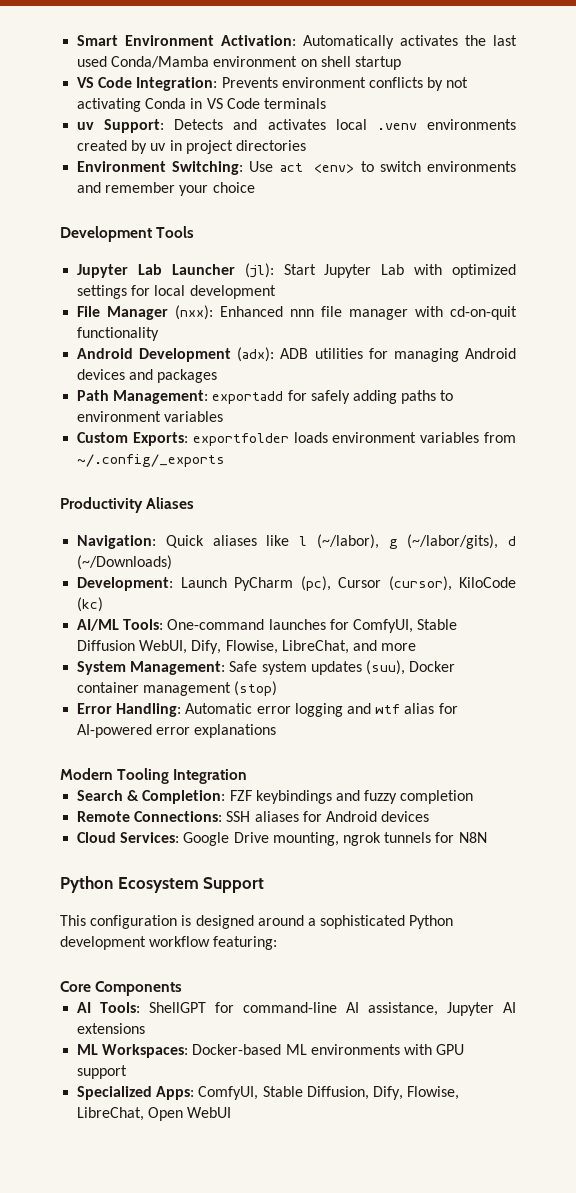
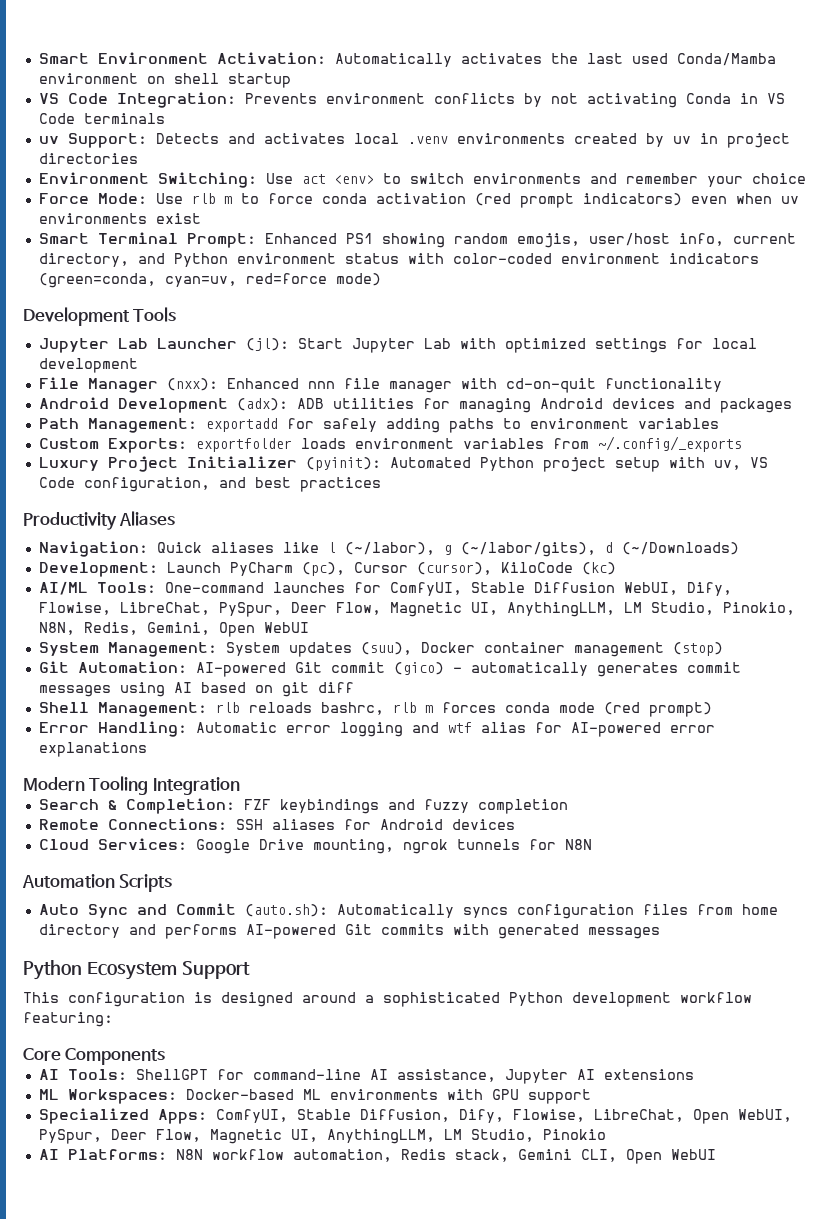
+ Force Mode: Use rlb m to force conda activation (red prompt indicators) even when uv environments exist
+ Smart Terminal Prompt: Enhanced PS1 showing random emojis, user/host info, current directory, and Python environment status with color-coded environment indicators (green=conda, cyan=uv, red=force mode)
+ Luxury Project Initializer (pyinit): Automated Python project setup with uv, VS Code configuration, and best practices
- AI/ML Tools: One-command launches for ComfyUI, Stable Diffusion WebUI, Dify, Flowise, LibreChat, and more
+ AI/ML Tools: One-command launches for ComfyUI, Stable Diffusion WebUI, Dify, Flowise, LibreChat, PySpur, Deer Flow, Magnetic UI, AnythingLLM, LM Studio, Pinokio, N8N, Redis, Gemini, Open WebUI
- System Management: Safe system updates (suu), Docker container management (stop)
+ System Management: System updates (suu), Docker container management (stop)
+ Git Automation: AI-powered Git commit (gico) - automatically generates commit messages using AI based on git diff
+ Shell Management: rlb reloads bashrc, rlb m forces conda mode (red prompt)
+ Automation Scripts
+ Auto Sync and Commit (auto.sh): Automatically syncs configuration files from home directory and performs AI-powered Git commits with generated messages
- Specialized Apps: ComfyUI, Stable Diffusion, Dify, Flowise, LibreChat, Open WebUI
+ Specialized Apps: ComfyUI, Stable Diffusion, Dify, Flowise, LibreChat, Open WebUI, PySpur, Deer Flow, Magnetic UI, AnythingLLM, LM Studio, Pinokio
+ AI Platforms: N8N workflow automation, Redis stack, Gemini CLI, Open WebUI

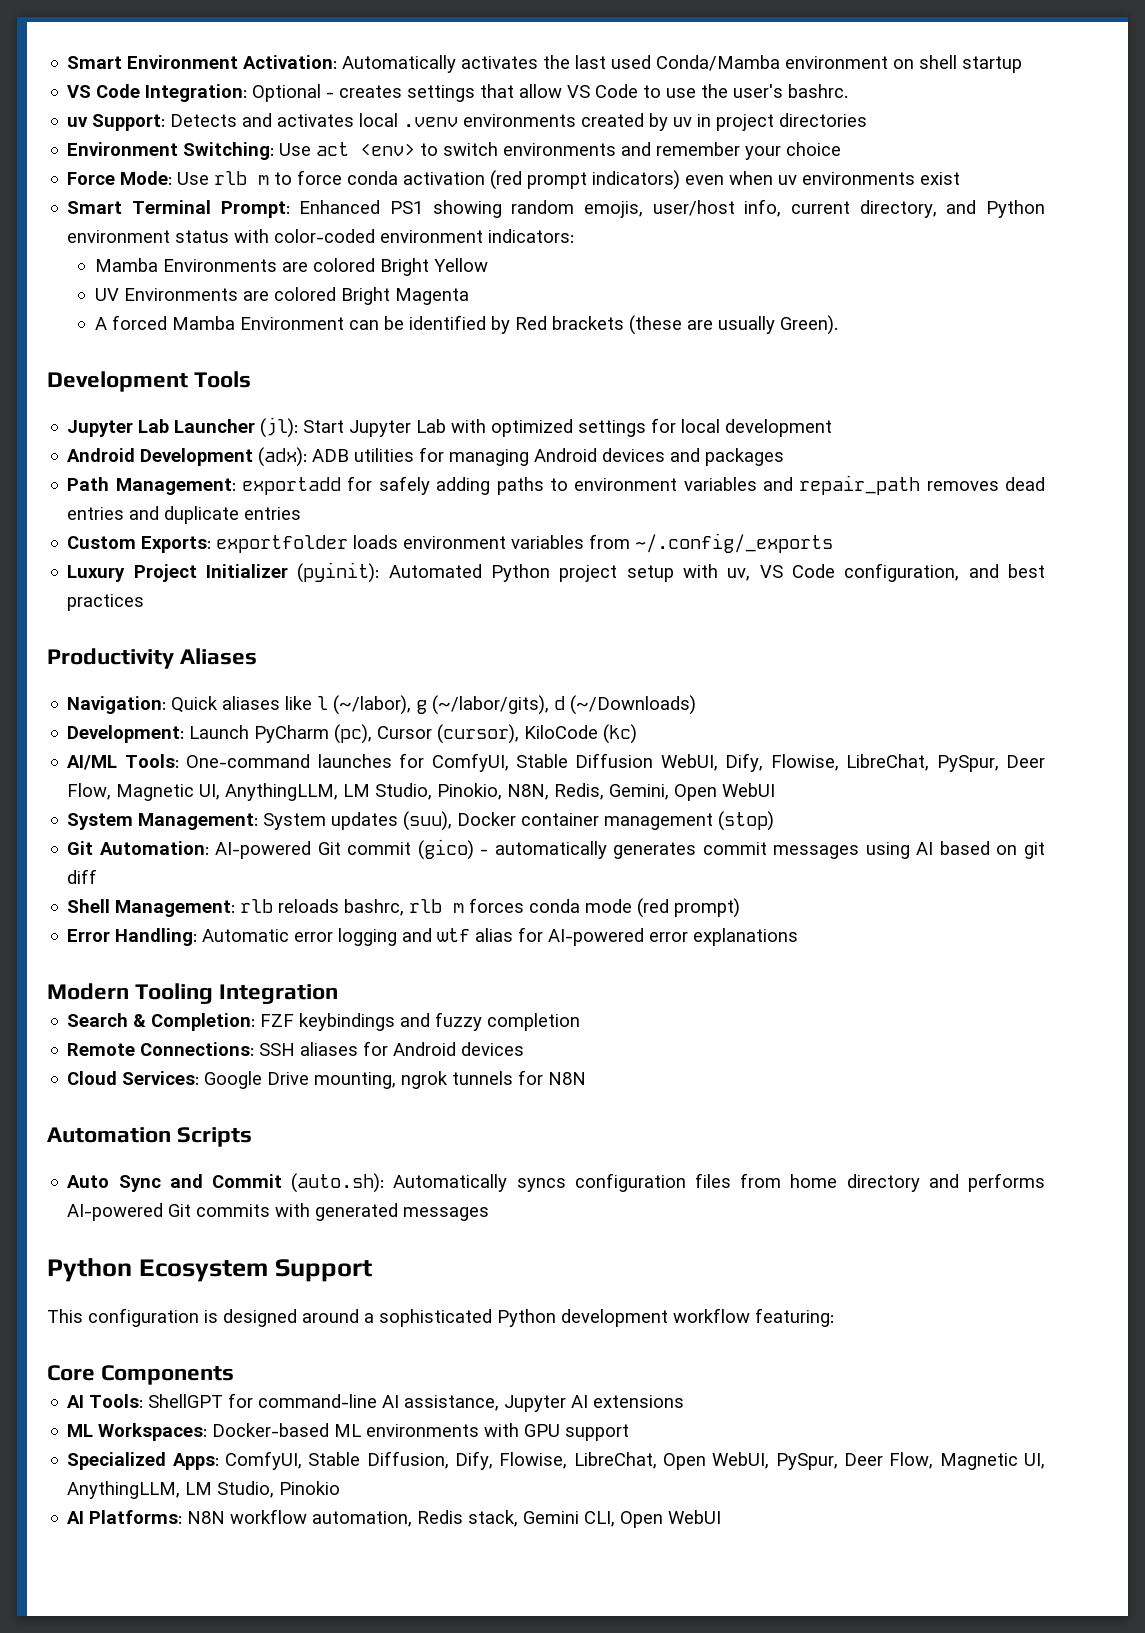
- VS Code Integration: Prevents environment conflicts by not activating Conda in VS Code terminals
+ VS Code Integration: Optional - creates settings that allow VS Code to use the user's bashrc.
- Smart Terminal Prompt: Enhanced PS1 showing random emojis, user/host info, current directory, and Python environment status with color-coded environment indicators (green=conda, cyan=uv, red=force mode)
+ Smart Terminal Prompt: Enhanced PS1 showing random emojis, user/host info, current directory, and Python environment status with color-coded environment indicators:
+ Mamba Environments are colored Bright Yellow
+ UV Environments are colored Bright Magenta
+ A forced Mamba Environment can be identified by Red brackets (these are usually Green).
- File Manager (nxx): Enhanced nnn file manager with cd-on-quit functionality
- Path Management: exportadd for safely adding paths to environment variables
+ Path Management: exportadd for safely adding paths to environment variables and repair_path removes dead entries and duplicate entries

